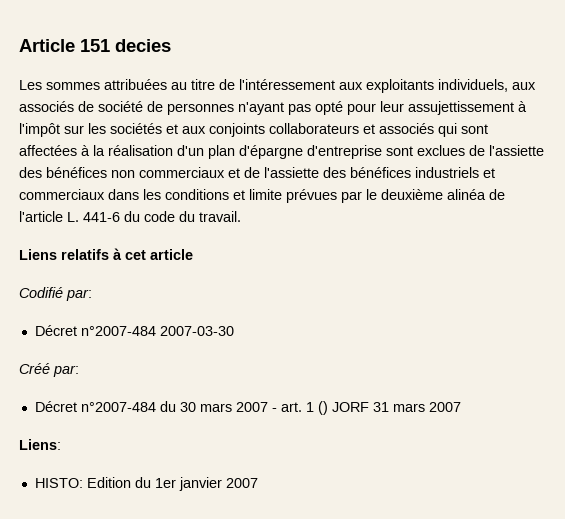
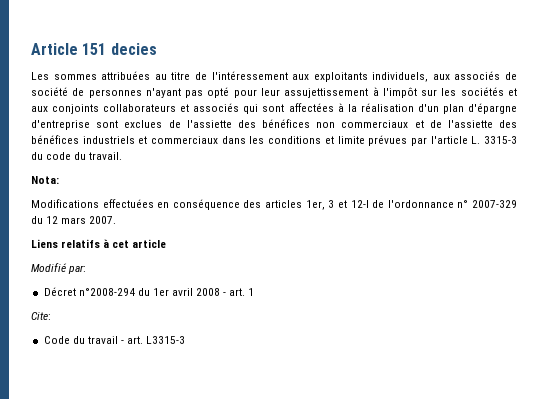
- Les sommes attribuées au titre de l'intéressement aux exploitants individuels, aux associés de société de personnes n'ayant pas opté pour leur assujettissement à l'impôt sur les sociétés et aux conjoints collaborateurs et associés qui sont affectées à la réalisation d'un plan d'épargne d'entreprise sont exclues de l'assiette des bénéfices non commerciaux et de l'assiette des bénéfices industriels et commerciaux dans les conditions et limite prévues par le deuxième alinéa de l'article L. 441-6 du code du travail.
+ Les sommes attribuées au titre de l'intéressement aux exploitants individuels, aux associés de société de personnes n'ayant pas opté pour leur assujettissement à l'impôt sur les sociétés et aux conjoints collaborateurs et associés qui sont affectées à la réalisation d'un plan d'épargne d'entreprise sont exclues de l'assiette des bénéfices non commerciaux et de l'assiette des bénéfices industriels et commerciaux dans les conditions et limite prévues par l'article L. 3315-3 du code du travail.
+ Nota:
+ Modifications effectuées en conséquence des articles 1er, 3 et 12-I de l'ordonnance n° 2007-329 du 12 mars 2007.
- Codifié par:
- Décret n°2007-484 2007-03-30
- Créé par:
- Décret n°2007-484 du 30 mars 2007 - art. 1 () JORF 31 mars 2007
- Liens:
- HISTO: Edition du 1er janvier 2007
+ Modifié par:
+ Décret n°2008-294 du 1er avril 2008 - art. 1
+ Cite:
+ Code du travail - art. L3315-3

